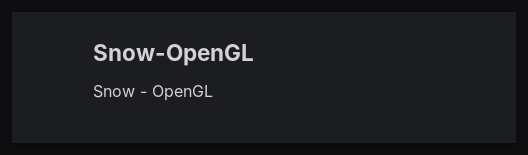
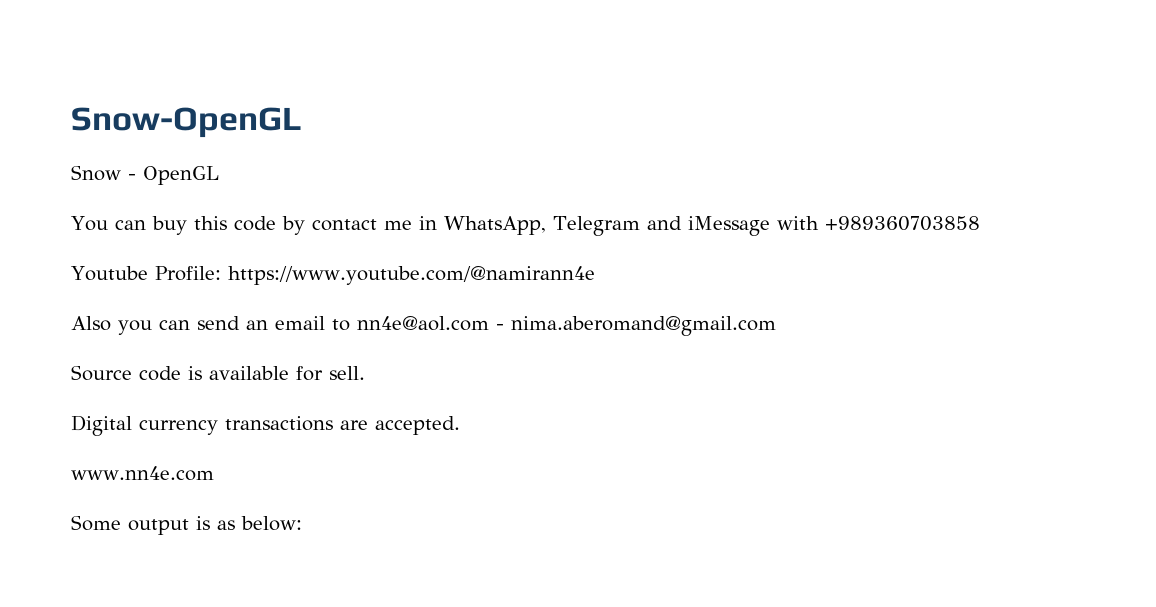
+ You can buy this code by contact me in WhatsApp, Telegram and iMessage with +989360703858
+ Youtube Profile: https://www.youtube.com/@namirann4e
+ Also you can send an email to nn4e@aol.com - nima.aberomand@gmail.com
+ Source code is available for sell.
+ Digital currency transactions are accepted.
+ www.nn4e.com
+ Some output is as below:

